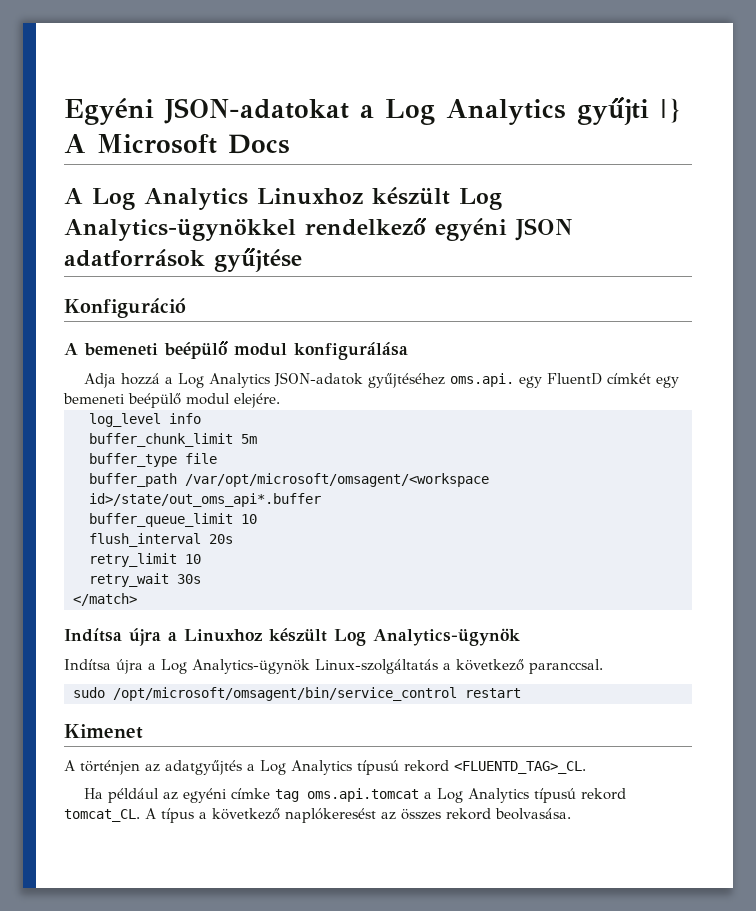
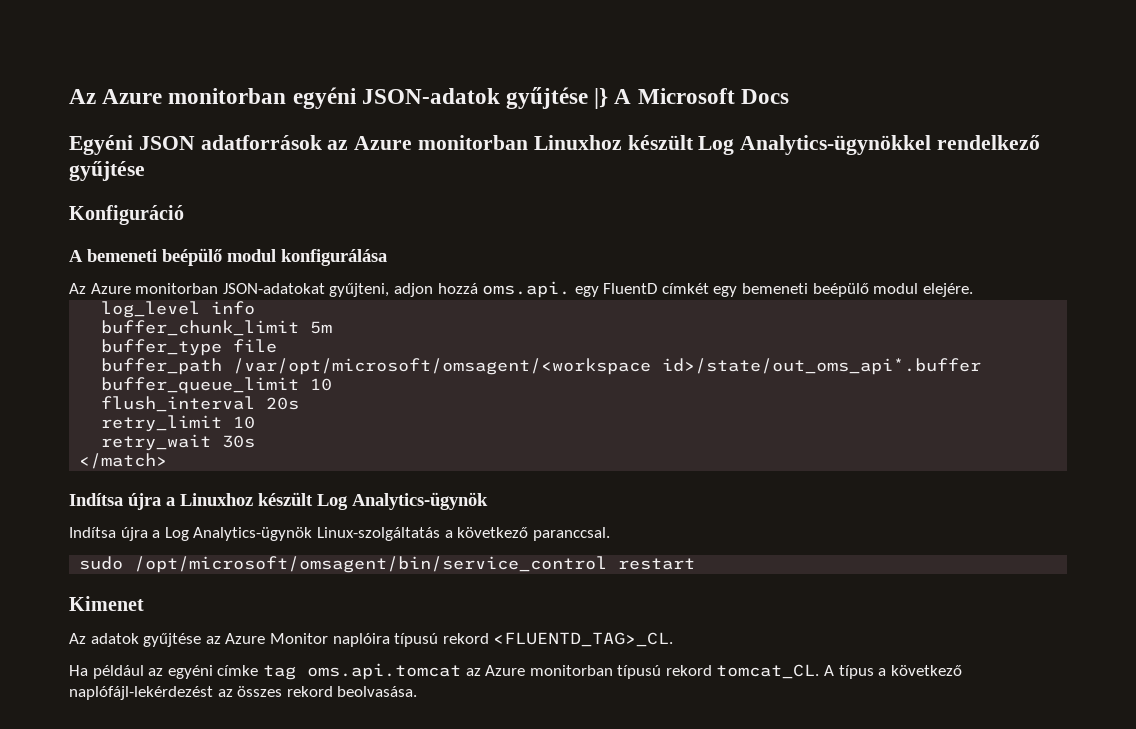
- Egyéni JSON-adatokat a Log Analytics gyűjti |} A Microsoft Docs
- A Log Analytics Linuxhoz készült Log Analytics-ügynökkel rendelkező egyéni JSON adatforrások gyűjtése
+ Az Azure monitorban egyéni JSON-adatok gyűjtése |} A Microsoft Docs
+ Egyéni JSON adatforrások az Azure monitorban Linuxhoz készült Log Analytics-ügynökkel rendelkező gyűjtése
- Adja hozzá a Log Analytics JSON-adatok gyűjtéséhez oms.api. egy FluentD címkét egy bemeneti beépülő modul elejére.
+ Az Azure monitorban JSON-adatokat gyűjteni, adjon hozzá oms.api. egy FluentD címkét egy bemeneti beépülő modul elejére.
- A történjen az adatgyűjtés a Log Analytics típusú rekord <FLUENTD_TAG>_CL.
+ Az adatok gyűjtése az Azure Monitor naplóira típusú rekord <FLUENTD_TAG>_CL.
- Ha például az egyéni címke tag oms.api.tomcat a Log Analytics típusú rekord tomcat_CL.
+ Ha például az egyéni címke tag oms.api.tomcat az Azure monitorban típusú rekord tomcat_CL.
- A típus a következő naplókeresést az összes rekord beolvasása.
+ A típus a következő naplófájl-lekérdezést az összes rekord beolvasása.

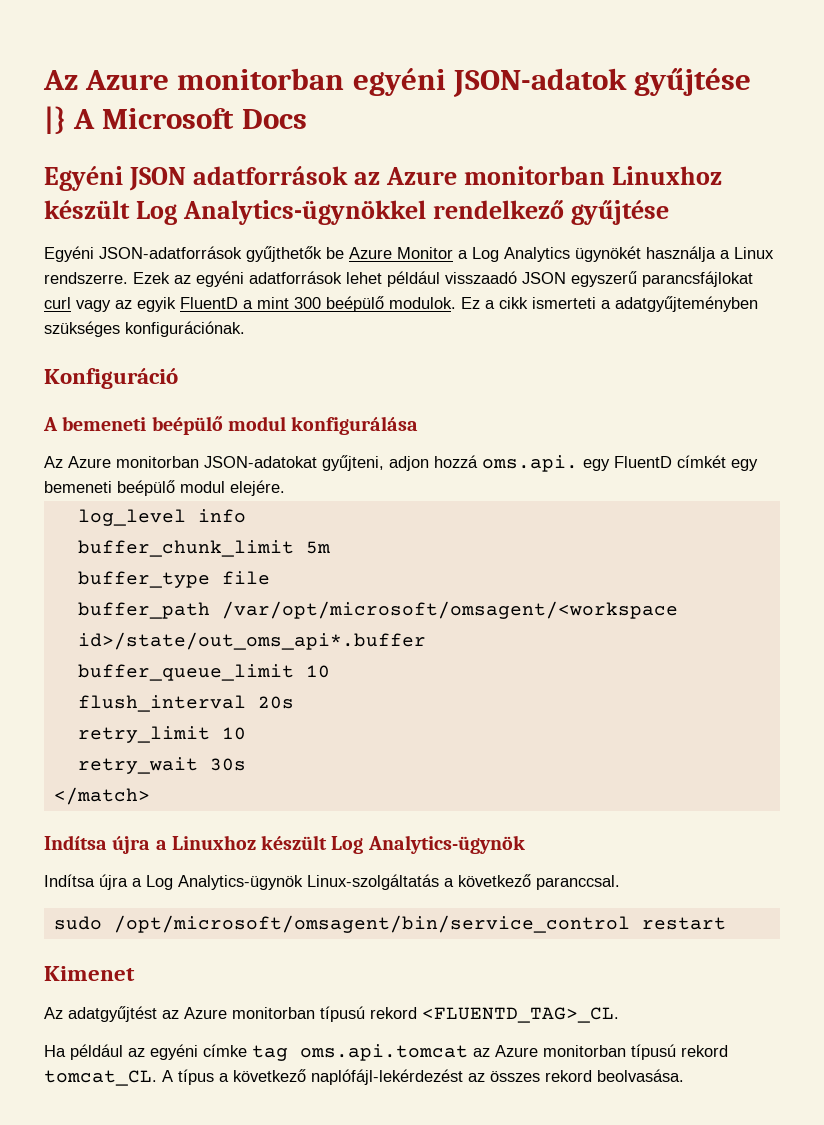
+ Egyéni JSON-adatforrások gyűjthetők be Azure Monitor a Log Analytics ügynökét használja a Linux rendszerre. Ezek az egyéni adatforrások lehet például visszaadó JSON egyszerű parancsfájlokat curl vagy az egyik FluentD a mint 300 beépülő modulok. Ez a cikk ismerteti a adatgyűjteményben szükséges konfigurációnak.
- Az adatok gyűjtése az Azure Monitor naplóira típusú rekord <FLUENTD_TAG>_CL.
+ Az adatgyűjtést az Azure monitorban típusú rekord <FLUENTD_TAG>_CL.

